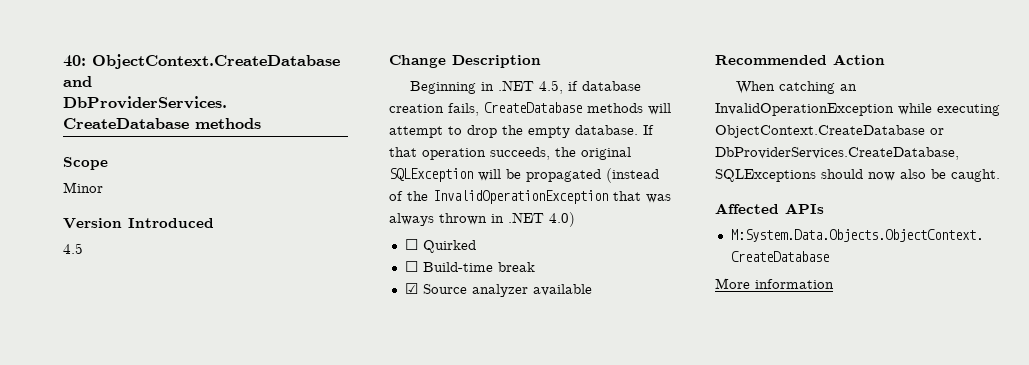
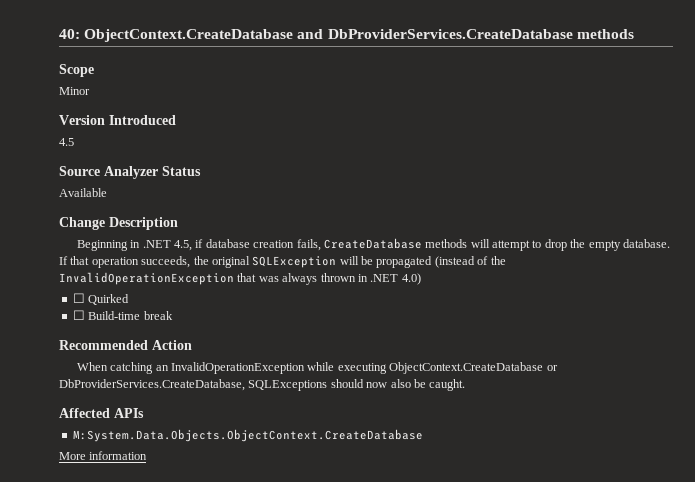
+ Source Analyzer Status
+ Available
- ☑ Source analyzer available

